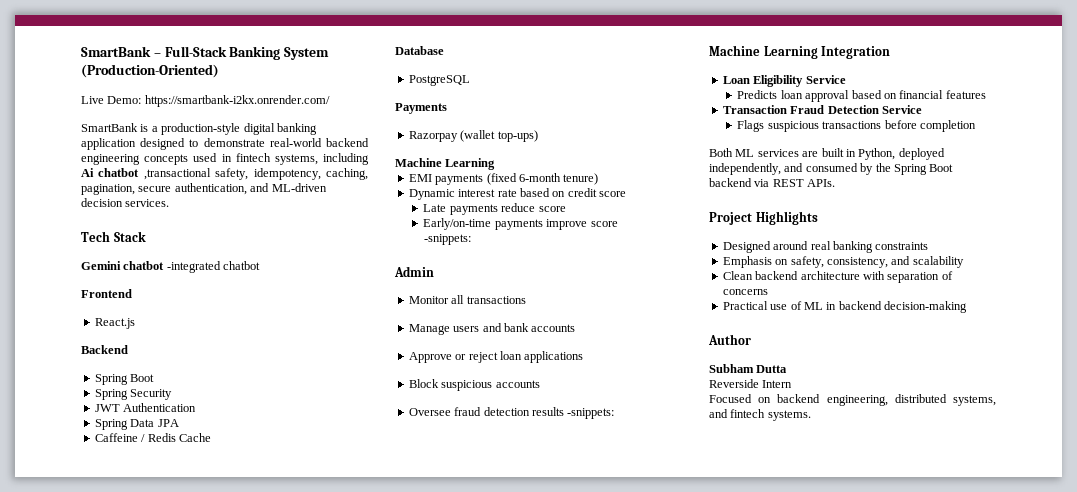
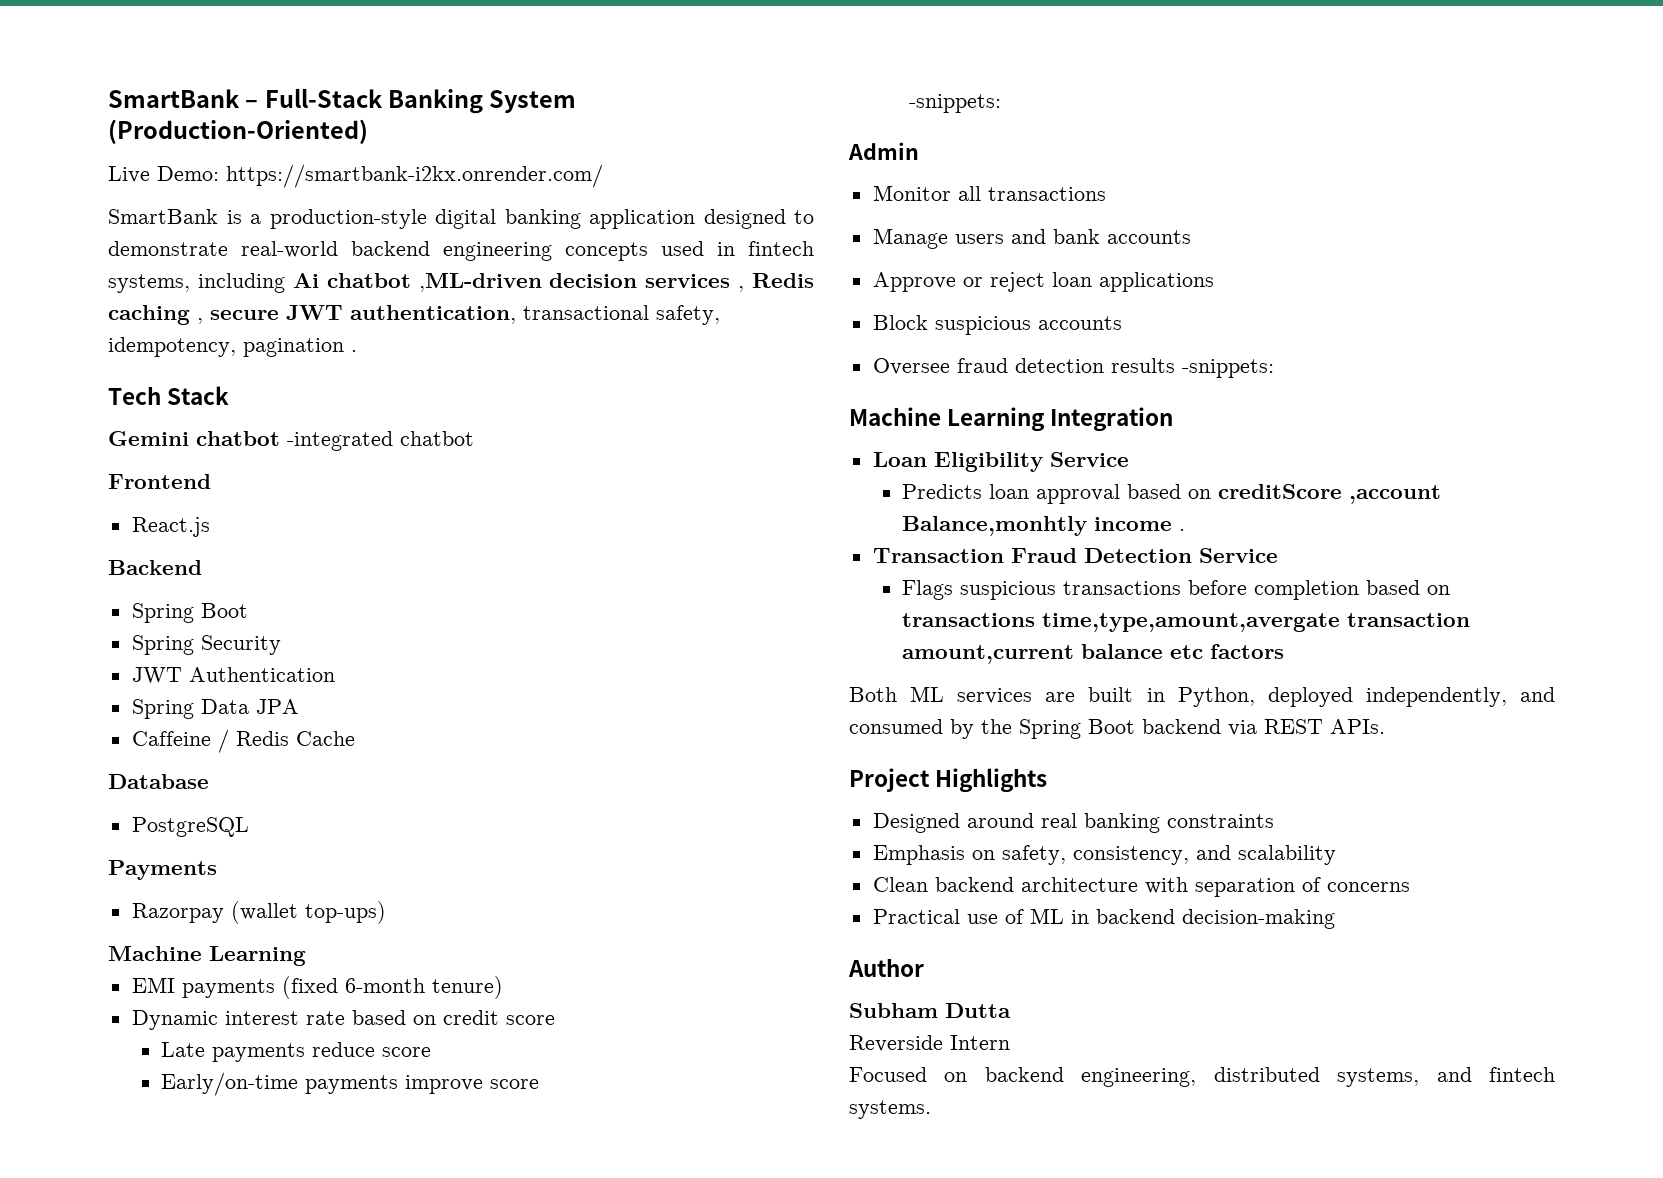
- SmartBank is a production-style digital banking application designed to demonstrate real-world backend engineering concepts used in fintech systems, including Ai chatbot ,transactional safety, idempotency, caching, pagination, secure authentication, and ML-driven decision services.
+ SmartBank is a production-style digital banking application designed to demonstrate real-world backend engineering concepts used in fintech systems, including Ai chatbot ,ML-driven decision services , Redis caching , secure JWT authentication, transactional safety, idempotency, pagination .
- Predicts loan approval based on financial features
+ Predicts loan approval based on creditScore ,account Balance,monhtly income .
- Flags suspicious transactions before completion
+ Flags suspicious transactions before completion based on transactions time,type,amount,avergate transaction amount,current balance etc factors

